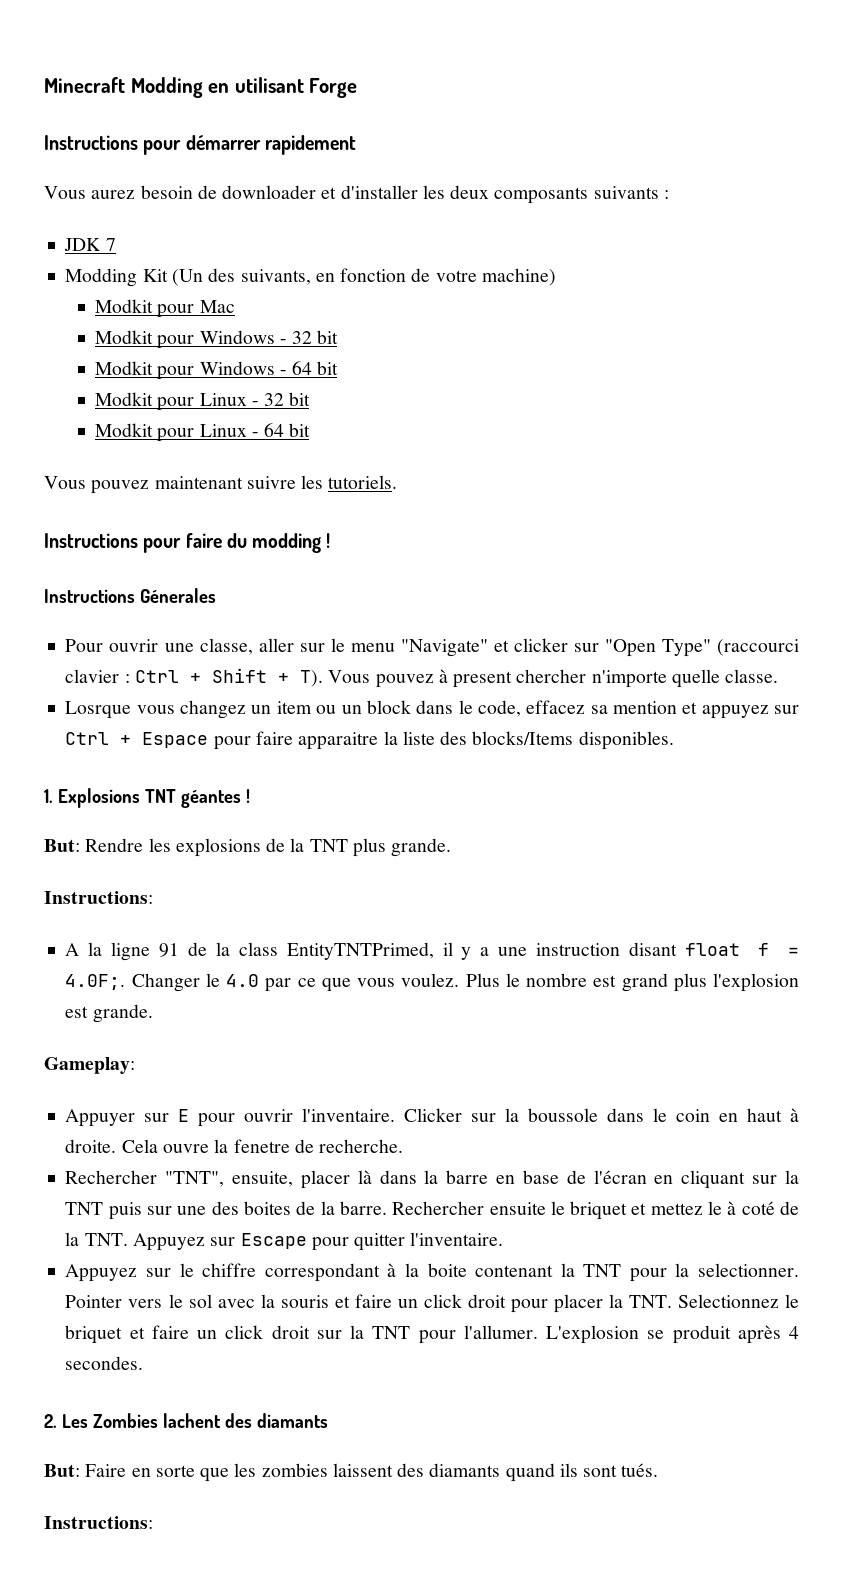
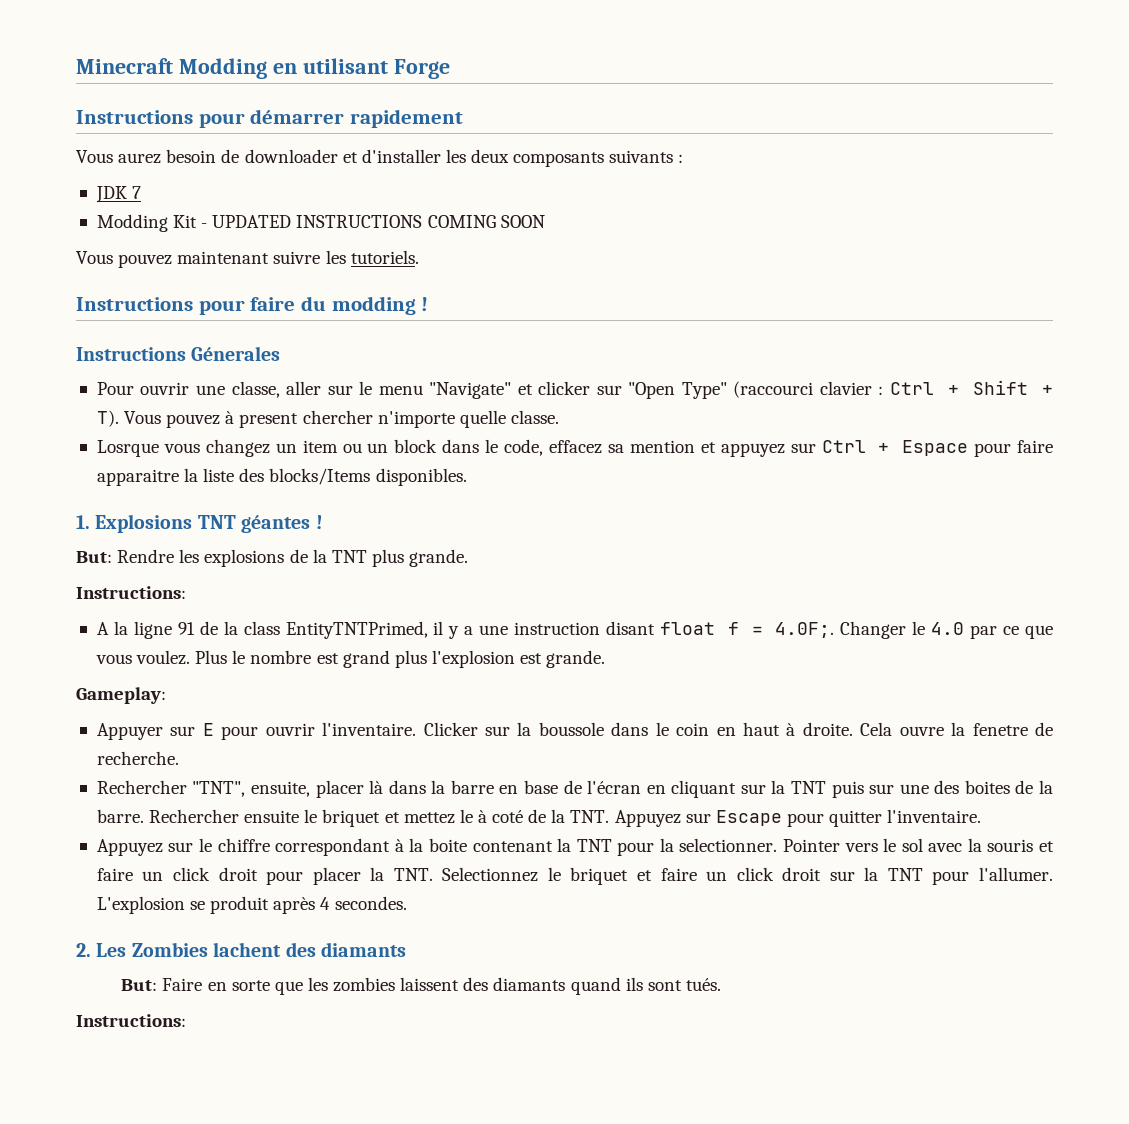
- Modding Kit (Un des suivants, en fonction de votre machine)
- Modkit pour Mac
- Modkit pour Windows - 32 bit
- Modkit pour Windows - 64 bit
- Modkit pour Linux - 32 bit
- Modkit pour Linux - 64 bit
+ Modding Kit - UPDATED INSTRUCTIONS COMING SOON

